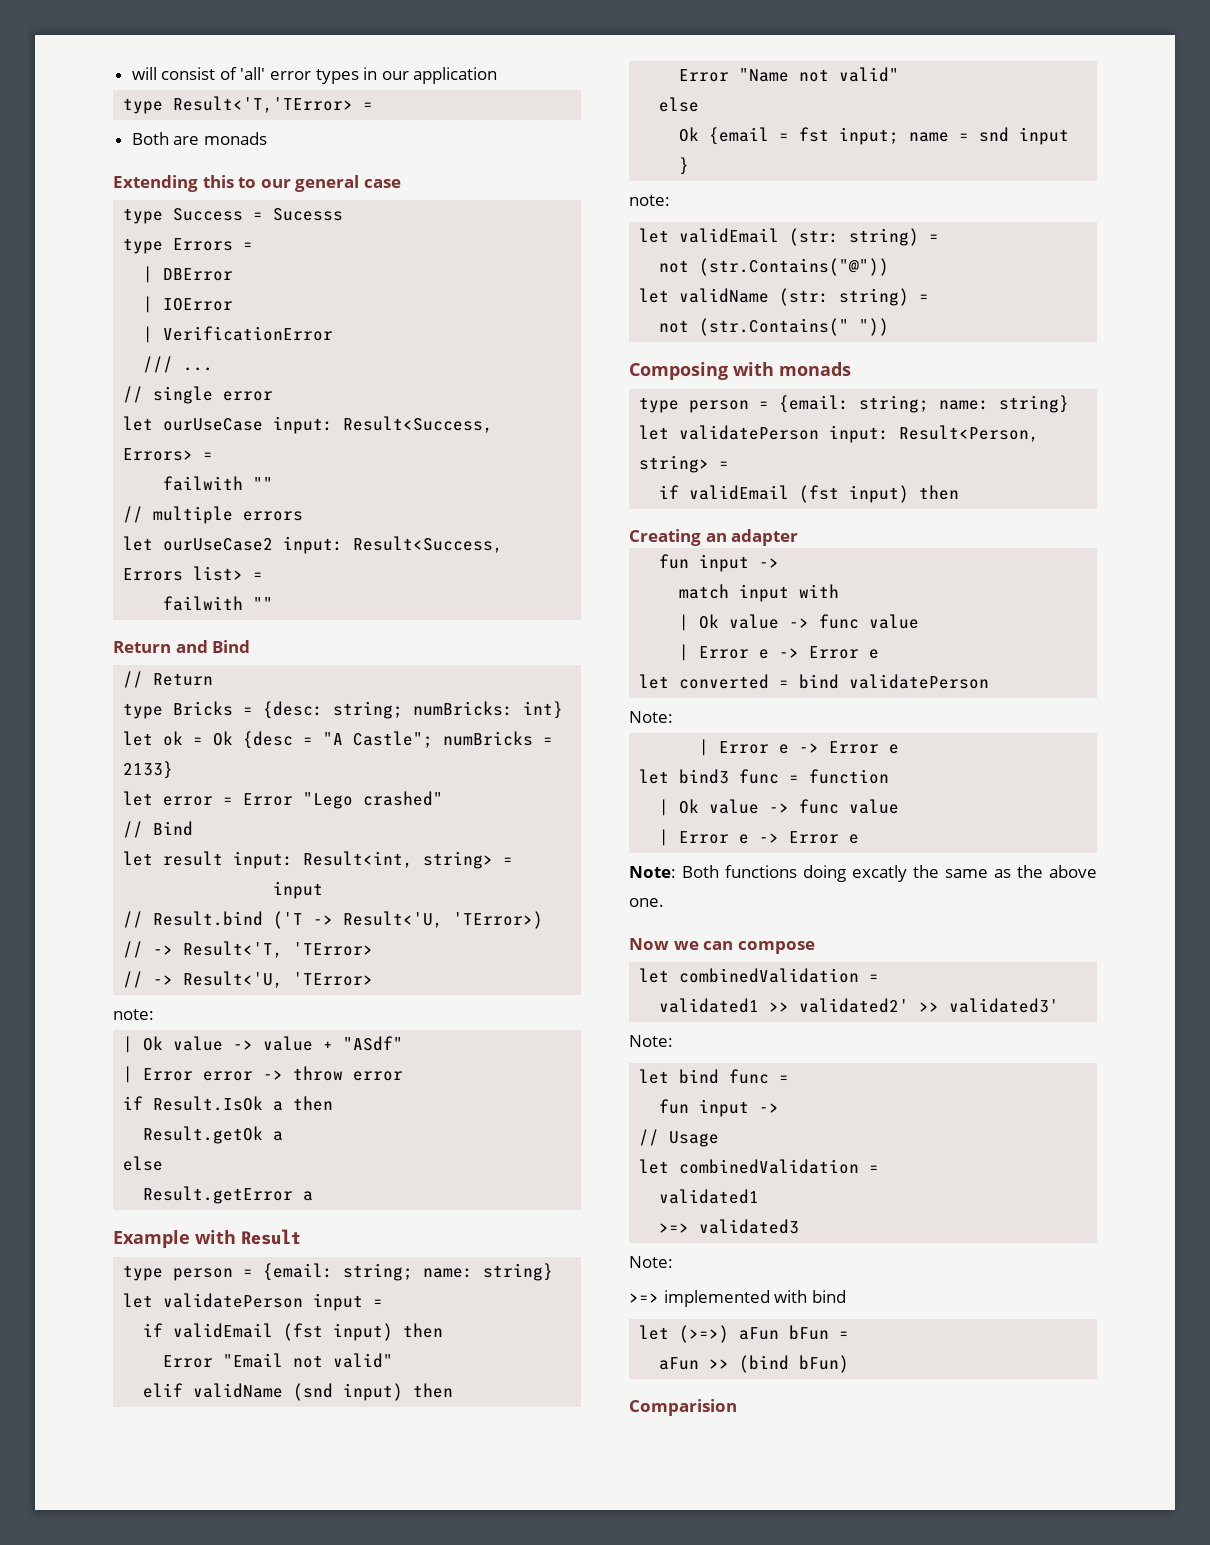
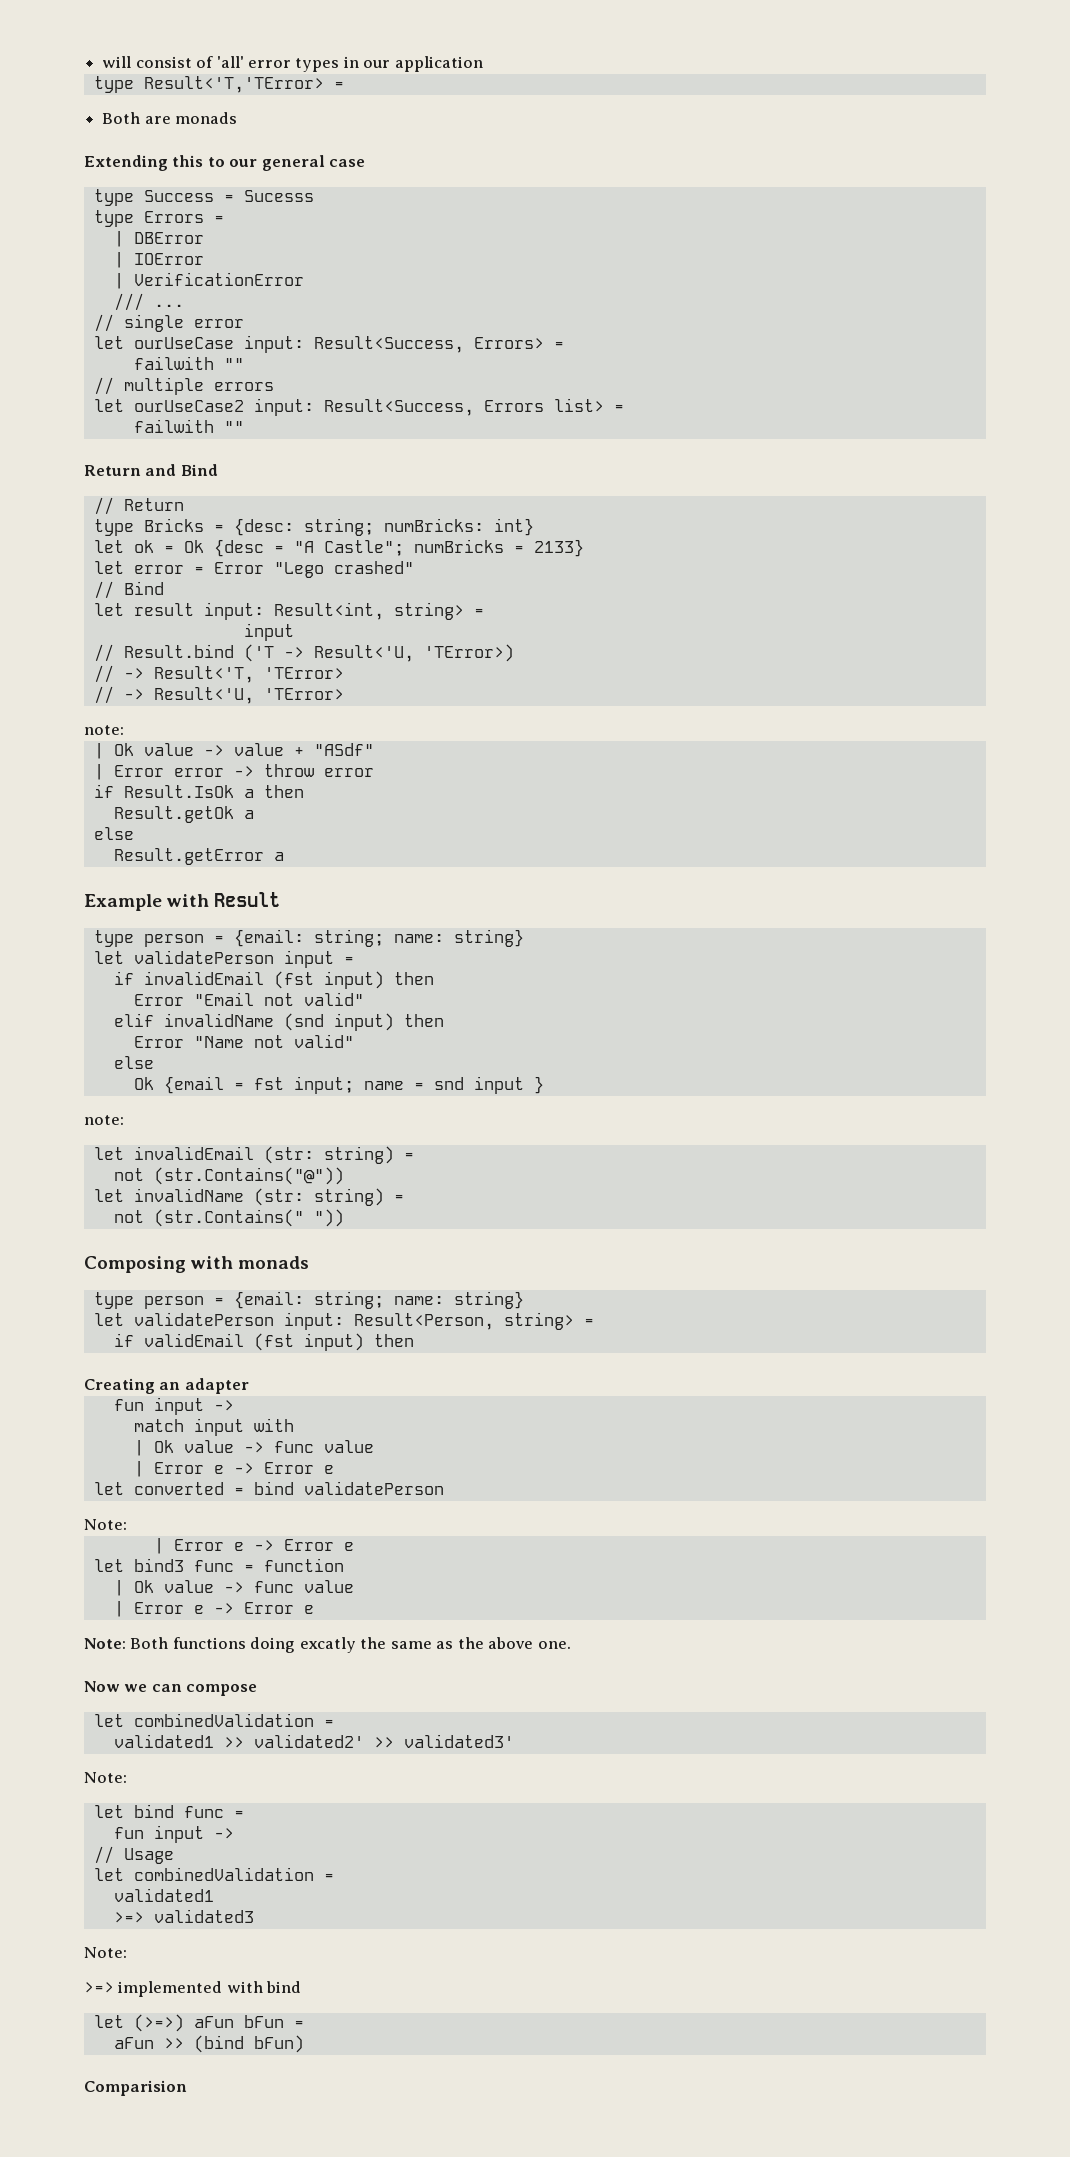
  let validatePerson input =
- if validEmail (fst input) then
+ if invalidEmail (fst input) then
- elif validName (snd input) then
+ elif invalidName (snd input) then
- let validEmail (str: string) =
+ let invalidEmail (str: string) =
- let validName (str: string) =
+ let invalidName (str: string) =

